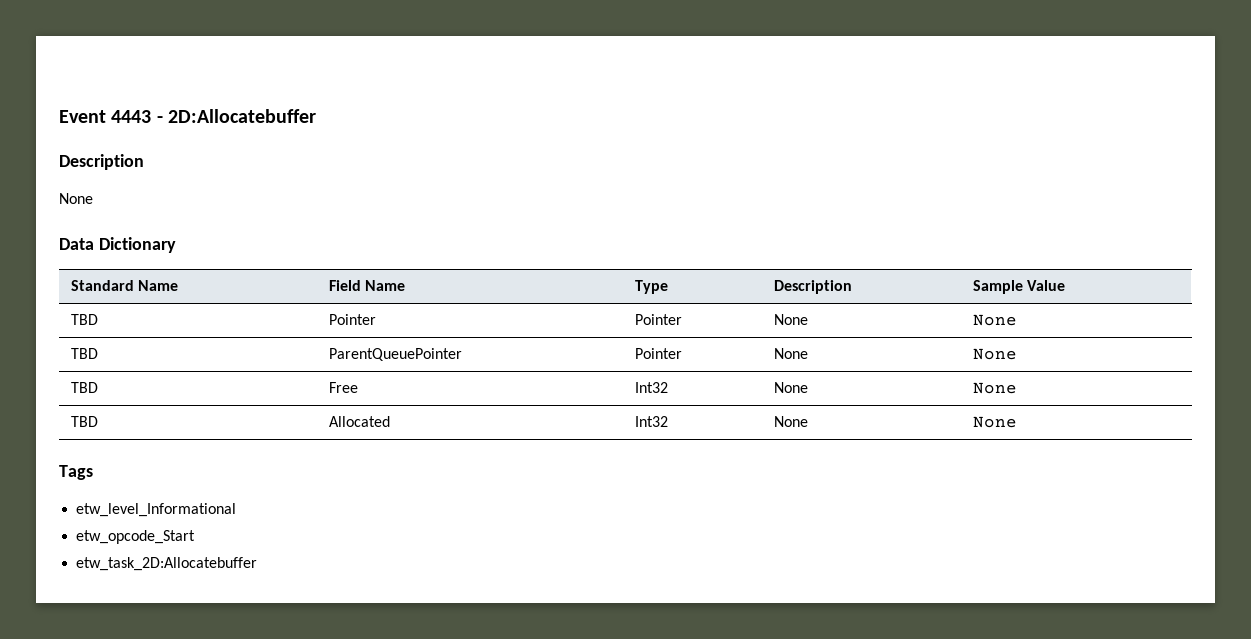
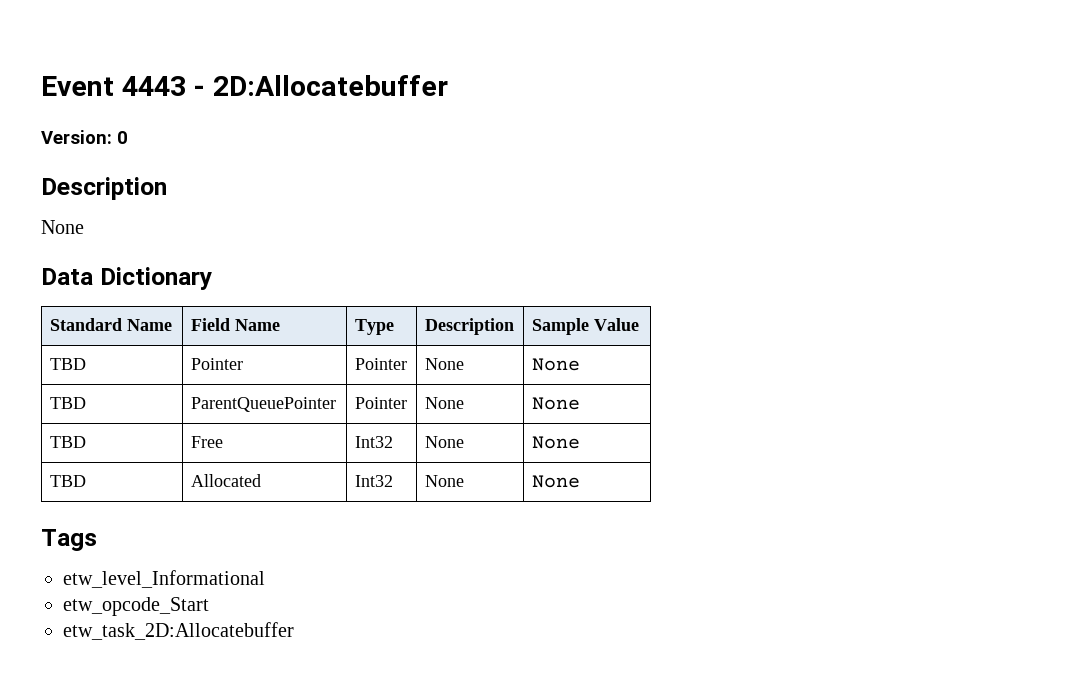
+ Version: 0

